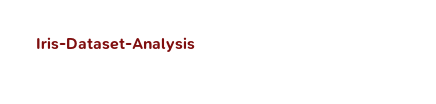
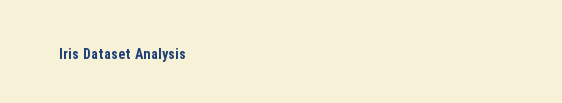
- Iris-Dataset-Analysis
+ Iris Dataset Analysis

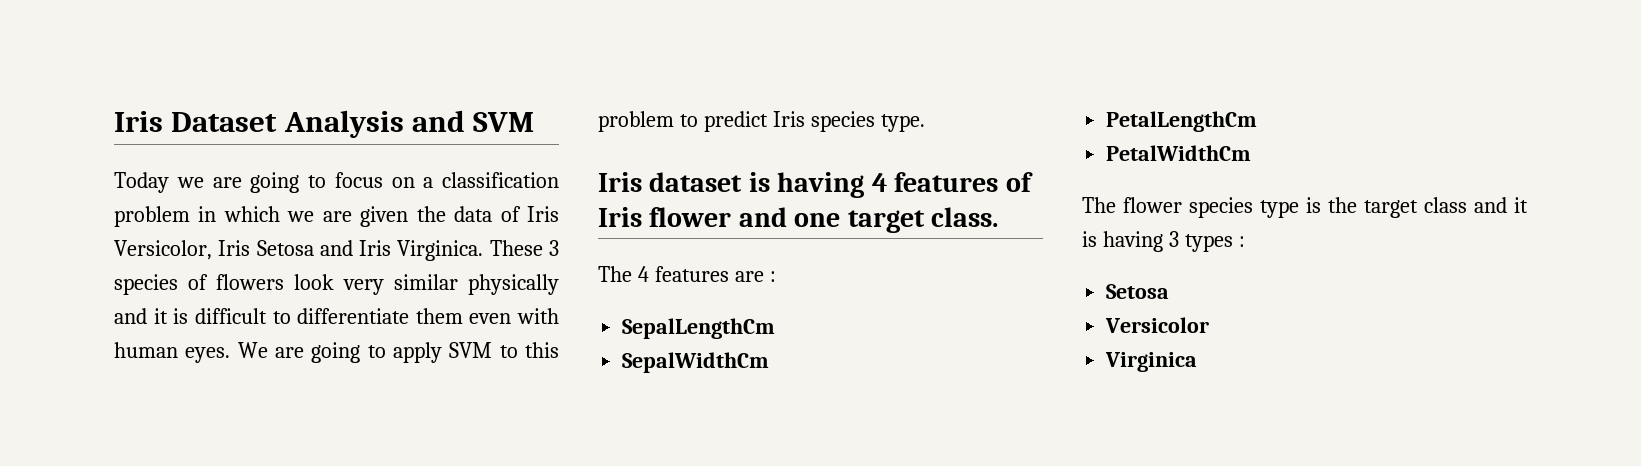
- Iris Dataset Analysis
+ Iris Dataset Analysis and SVM
+ Today we are going to focus on a classification problem in which we are given the data of Iris Versicolor, Iris Setosa and Iris Virginica. These 3 species of flowers look very similar physically and it is difficult to differentiate them even with human eyes. We are going to apply SVM to this problem to predict Iris species type.
+ Iris dataset is having 4 features of Iris flower and one target class.
+ The 4 features are :
+ SepalLengthCm
+ SepalWidthCm
+ PetalLengthCm
+ PetalWidthCm
+ The flower species type is the target class and it is having 3 types :
+ Setosa
+ Versicolor
+ Virginica

